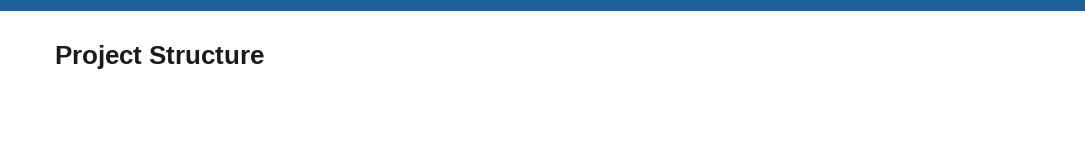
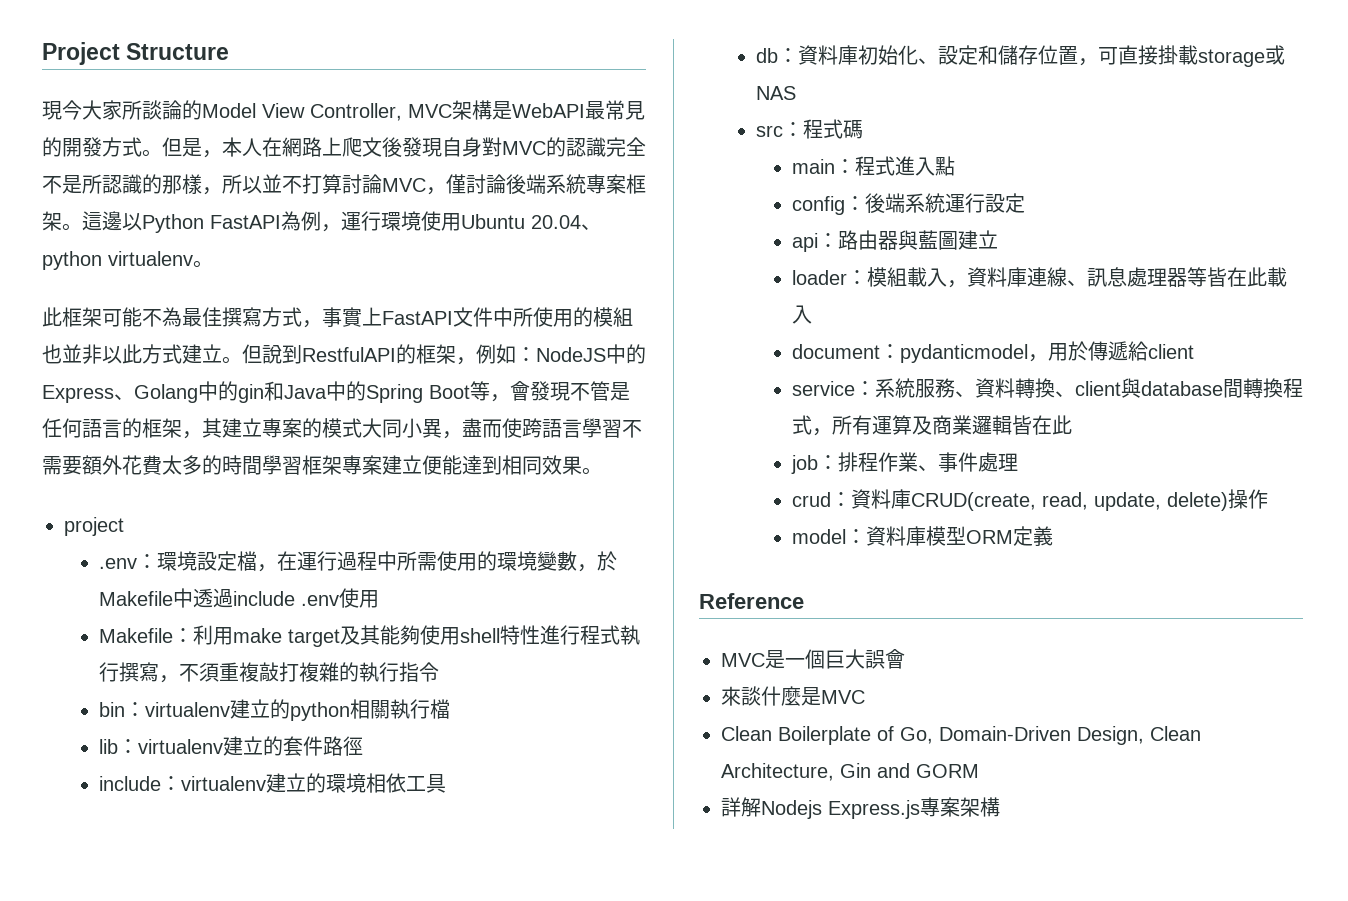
+ 現今大家所談論的Model View Controller, MVC架構是WebAPI最常見的開發方式。但是，本人在網路上爬文後發現自身對MVC的認識完全不是所認識的那樣，所以並不打算討論MVC，僅討論後端系統專案框架。這邊以Python FastAPI為例，運行環境使用Ubuntu 20.04、python virtualenv。
+ 此框架可能不為最佳撰寫方式，事實上FastAPI文件中所使用的模組也並非以此方式建立。但說到RestfulAPI的框架，例如：NodeJS中的Express、Golang中的gin和Java中的Spring Boot等，會發現不管是任何語言的框架，其建立專案的模式大同小異，盡而使跨語言學習不需要額外花費太多的時間學習框架專案建立便能達到相同效果。
+ project
+ .env：環境設定檔，在運行過程中所需使用的環境變數，於Makefile中透過include .env使用
+ Makefile：利用make target及其能夠使用shell特性進行程式執行撰寫，不須重複敲打複雜的執行指令
+ bin：virtualenv建立的python相關執行檔
+ lib：virtualenv建立的套件路徑
+ include：virtualenv建立的環境相依工具
+ db：資料庫初始化、設定和儲存位置，可直接掛載storage或NAS
+ src：程式碼
+ main：程式進入點
+ config：後端系統運行設定
+ api：路由器與藍圖建立
+ loader：模組載入，資料庫連線、訊息處理器等皆在此載入
+ document：pydanticmodel，用於傳遞給client
+ service：系統服務、資料轉換、client與database間轉換程式，所有運算及商業邏輯皆在此
+ job：排程作業、事件處理
+ crud：資料庫CRUD(create, read, update, delete)操作
+ model：資料庫模型ORM定義
+ Reference
+ MVC是一個巨大誤會
+ 來談什麼是MVC
+ Clean Boilerplate of Go, Domain-Driven Design, Clean Architecture, Gin and GORM
+ 詳解Nodejs Express.js專案架構

